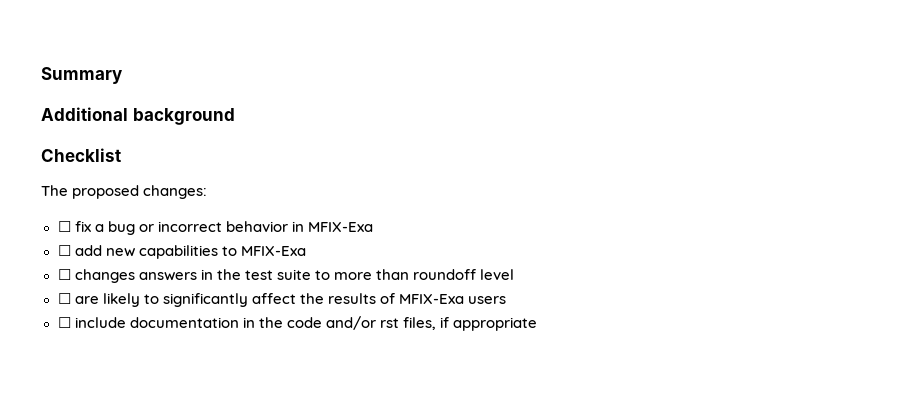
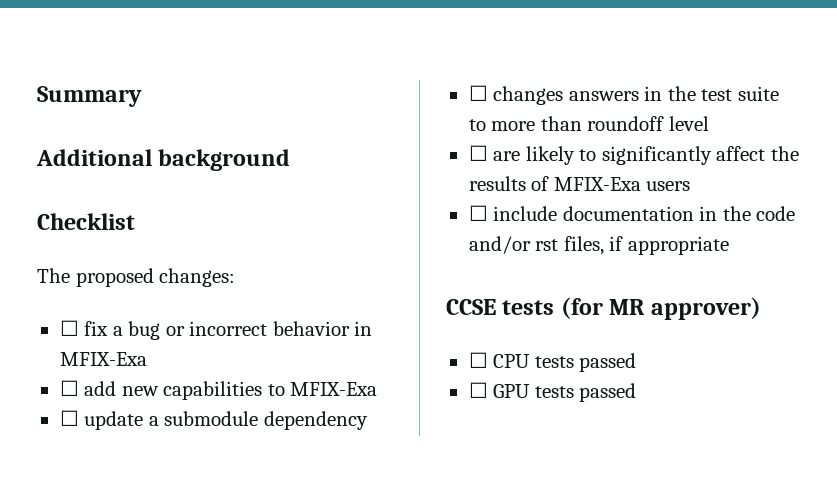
+ ☐ update a submodule dependency
+ CCSE tests (for MR approver)
+ ☐ CPU tests passed
+ ☐ GPU tests passed

